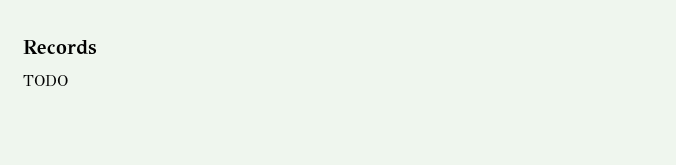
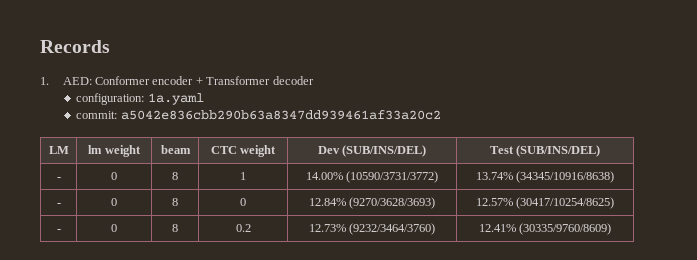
- TODO
+ 1. AED: Conformer encoder + Transformer decoder
+ configuration: 1a.yaml
+ commit: a5042e836cbb290b63a8347dd939461af33a20c2
+ LM | lm weight | beam | CTC weight | Dev (SUB/INS/DEL) | Test (SUB/INS/DEL)
+ - | 0 | 8 | 1 | 14.00% (10590/3731/3772) | 13.74% (34345/10916/8638)
+ - | 0 | 8 | 0 | 12.84% (9270/3628/3693) | 12.57% (30417/10254/8625)
+ - | 0 | 8 | 0.2 | 12.73% (9232/3464/3760) | 12.41% (30335/9760/8609)

